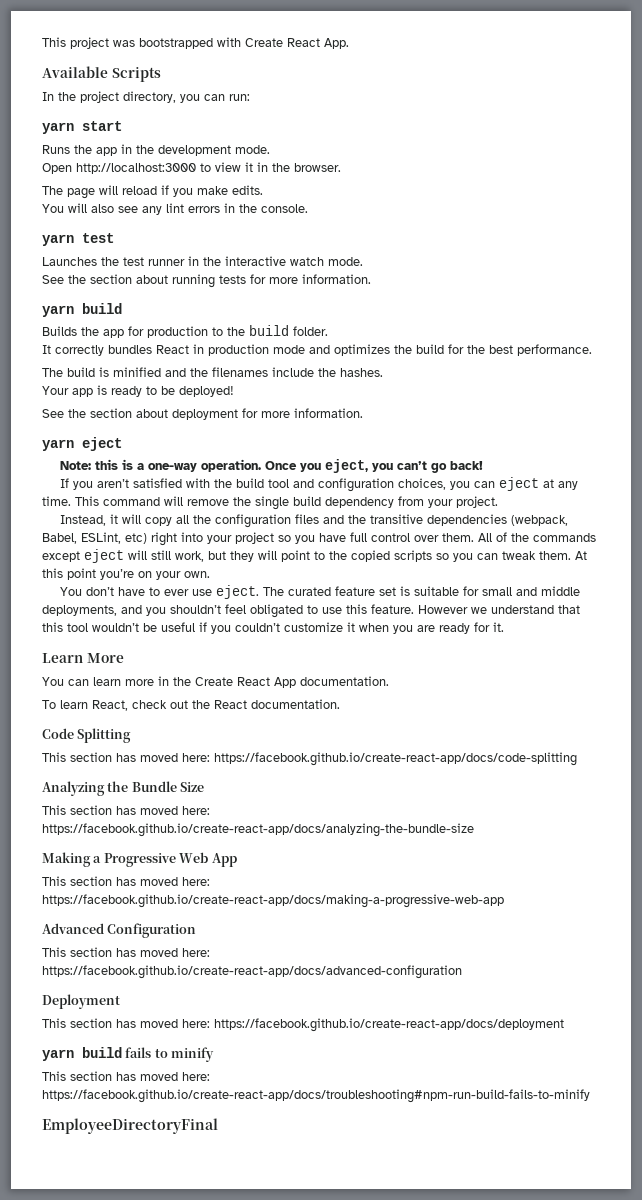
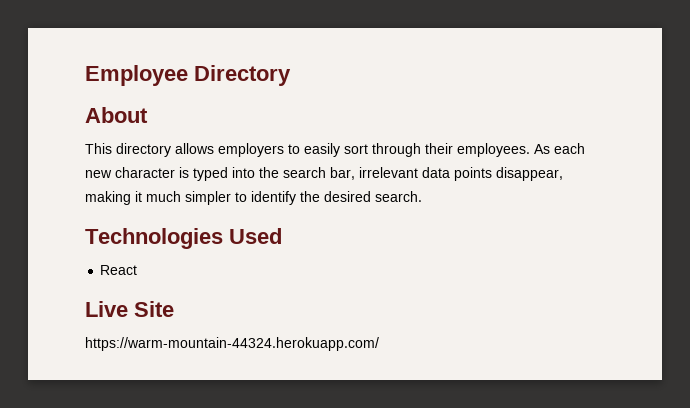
- This project was bootstrapped with Create React App.
- Available Scripts
- In the project directory, you can run:
- yarn start
- Runs the app in the development mode.
- Open http://localhost:3000 to view it in the browser.
- The page will reload if you make edits.
- You will also see any lint errors in the console.
- yarn test
- Launches the test runner in the interactive watch mode.
- See the section about running tests for more information.
- yarn build
- Builds the app for production to the build folder.
- It correctly bundles React in production mode and optimizes the build for the best performance.
- The build is minified and the filenames include the hashes.
- Your app is ready to be deployed!
- See the section about deployment for more information.
- yarn eject
- Note: this is a one-way operation. Once you eject, you can’t go back!
- If you aren’t satisfied with the build tool and configuration choices, you can eject at any time. This command will remove the single build dependency from your project.
- Instead, it will copy all the configuration files and the transitive dependencies (webpack, Babel, ESLint, etc) right into your project so you have full control over them. All of the commands except eject will still work, but they will point to the copied scripts so you can tweak them. At this point you’re on your own.
- You don’t have to ever use eject. The curated feature set is suitable for small and middle deployments, and you shouldn’t feel obligated to use this feature. However we understand that this tool wouldn’t be useful if you couldn’t customize it when you are ready for it.
- Learn More
- You can learn more in the Create React App documentation.
- To learn React, check out the React documentation.
- Code Splitting
- This section has moved here: https://facebook.github.io/create-react-app/docs/code-splitting
- Analyzing the Bundle Size
- This section has moved here: https://facebook.github.io/create-react-app/docs/analyzing-the-bundle-size
- Making a Progressive Web App
- This section has moved here: https://facebook.github.io/create-react-app/docs/making-a-progressive-web-app
- Advanced Configuration
- This section has moved here: https://facebook.github.io/create-react-app/docs/advanced-configuration
- Deployment
- This section has moved here: https://facebook.github.io/create-react-app/docs/deployment
- yarn build fails to minify
- This section has moved here: https://facebook.github.io/create-react-app/docs/troubleshooting#npm-run-build-fails-to-minify
- EmployeeDirectoryFinal
+ Employee Directory
+ About
+ This directory allows employers to easily sort through their employees. As each new character is typed into the search bar, irrelevant data points disappear, making it much simpler to identify the desired search.
+ Technologies Used
+ React
+ Live Site
+ https://warm-mountain-44324.herokuapp.com/

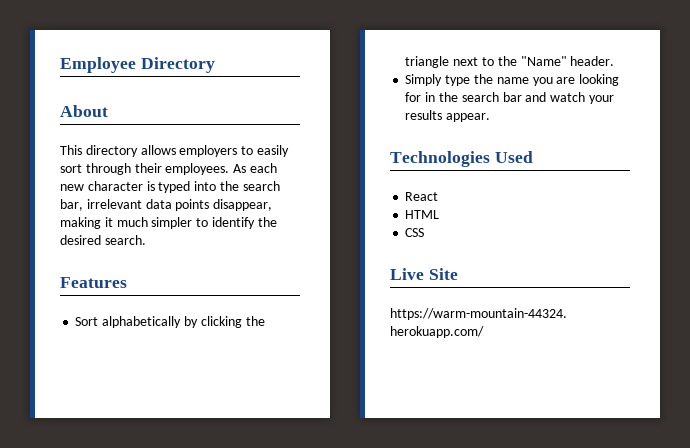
+ Features
+ Sort alphabetically by clicking the triangle next to the "Name" header.
+ Simply type the name you are looking for in the search bar and watch your results appear.
+ HTML
+ CSS

